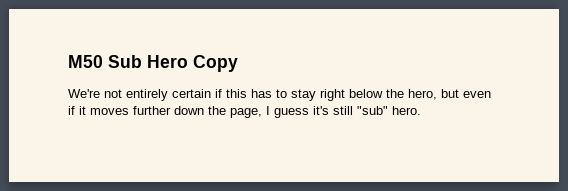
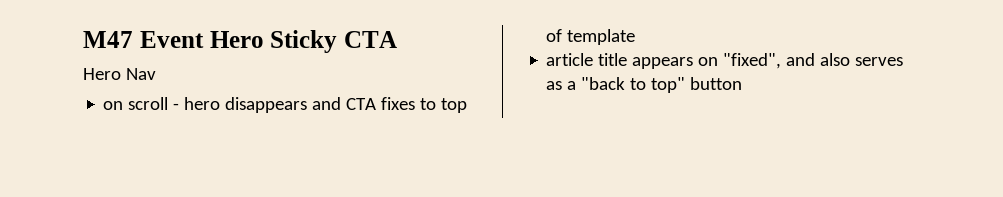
- M50 Sub Hero Copy
- We're not entirely certain if this has to stay right below the hero, but even if it moves further down the page, I guess it's still "sub" hero.
+ M47 Event Hero Sticky CTA
+ Hero Nav
+ on scroll - hero disappears and CTA fixes to top of template
+ article title appears on "fixed", and also serves as a "back to top" button

